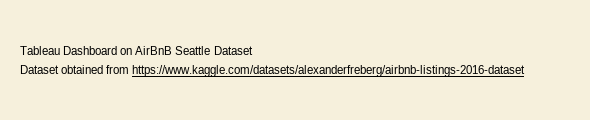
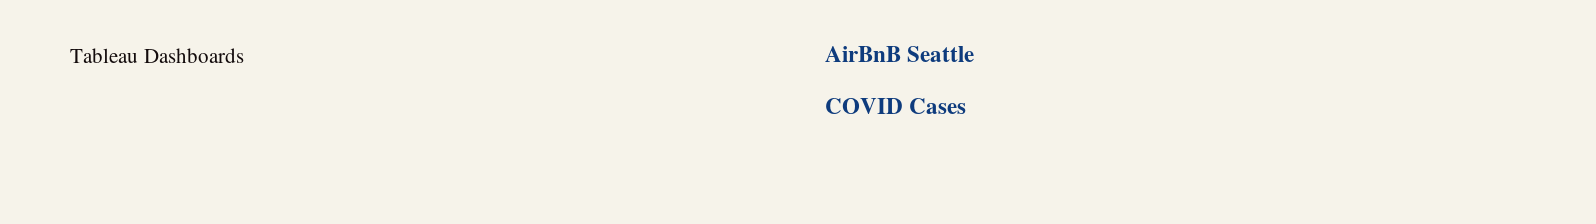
- Tableau Dashboard on AirBnB Seattle Dataset
- Dataset obtained from https://www.kaggle.com/datasets/alexanderfreberg/airbnb-listings-2016-dataset
+ Tableau Dashboards
+ AirBnB Seattle
+ COVID Cases

